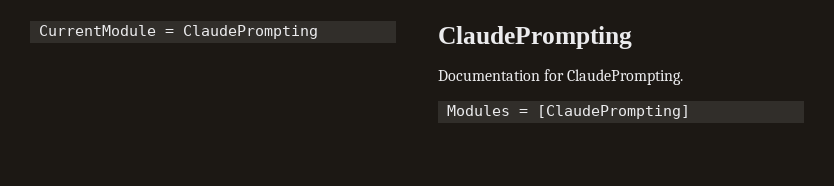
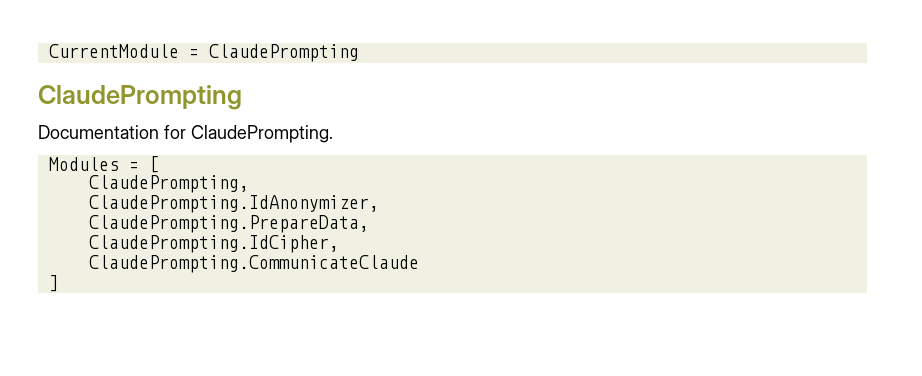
- Modules = [ClaudePrompting]
+ Modules = [
+ ClaudePrompting,
+ ClaudePrompting.IdAnonymizer,
+ ClaudePrompting.PrepareData,
+ ClaudePrompting.IdCipher,
+ ClaudePrompting.CommunicateClaude
+ ]

